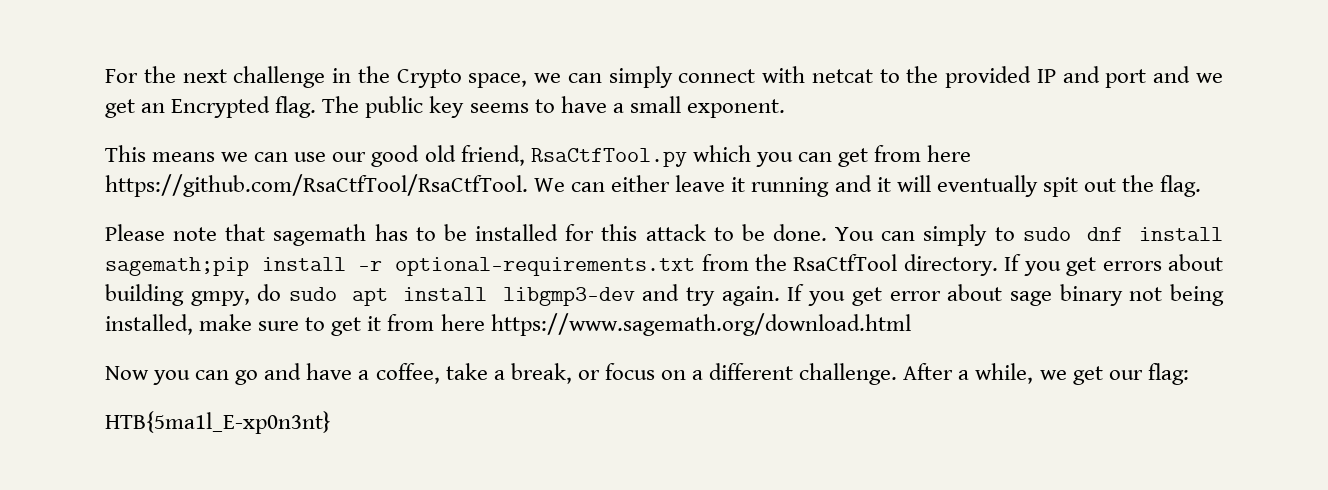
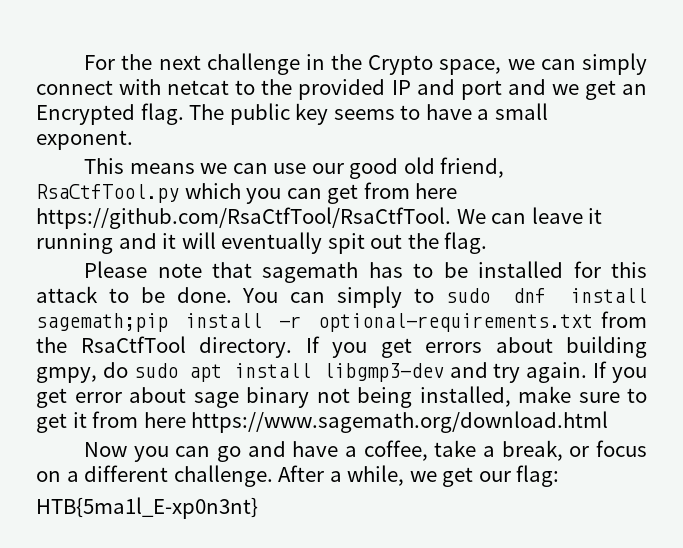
- This means we can use our good old friend, RsaCtfTool.py which you can get from here https://github.com/RsaCtfTool/RsaCtfTool. We can either leave it running and it will eventually spit out the flag.
+ This means we can use our good old friend, RsaCtfTool.py which you can get from here https://github.com/RsaCtfTool/RsaCtfTool. We can leave it running and it will eventually spit out the flag.

